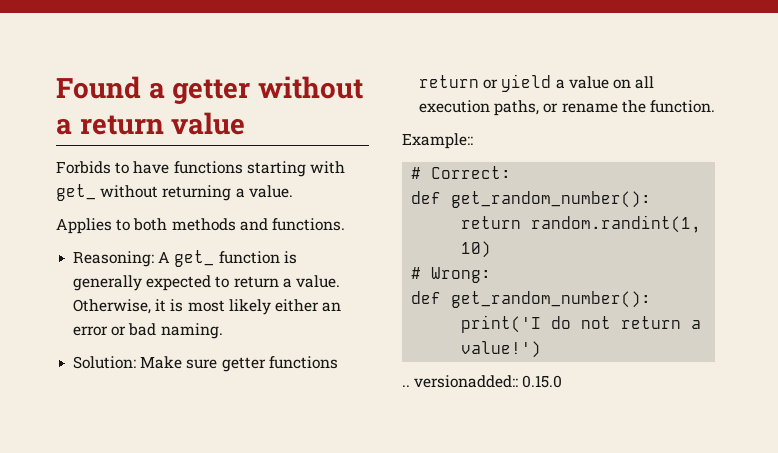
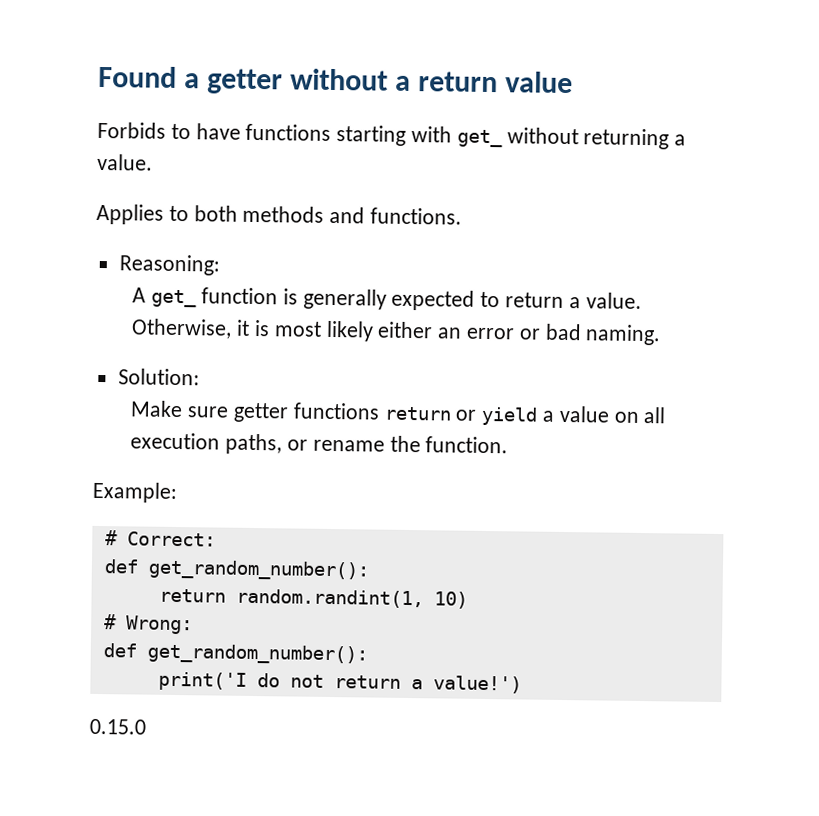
- Reasoning: A get_ function is generally expected to return a value.
+ Reasoning:
+ A get_ function is generally expected to return a value.
- Solution: Make sure getter functions return or yield a value on all execution paths, or rename the function.
+ Solution:
+ Make sure getter functions return or yield a value on all execution paths, or rename the function.
- Example::
+ Example:
- .. versionadded:: 0.15.0
+ 0.15.0

